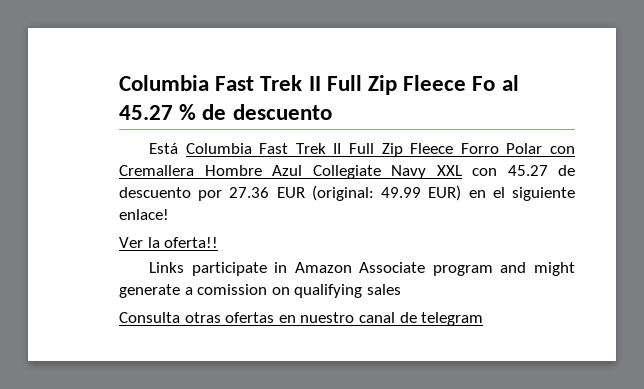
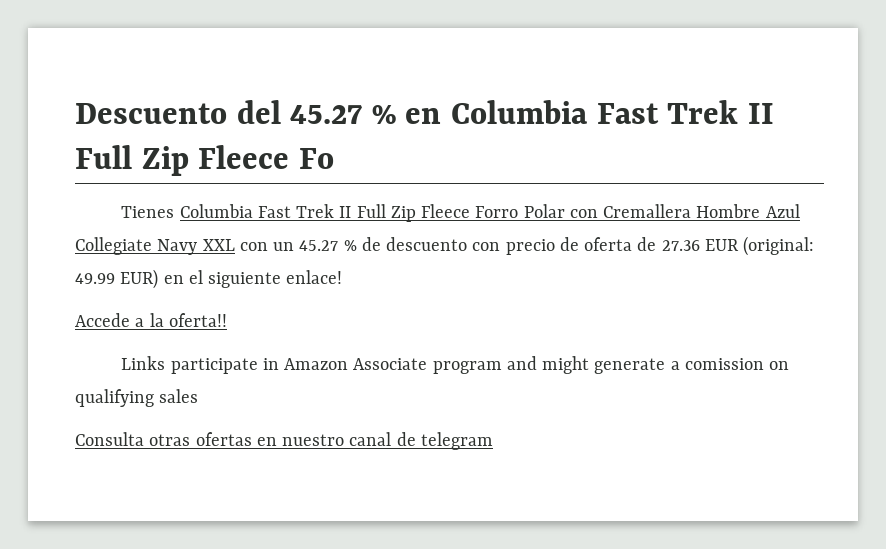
- Columbia Fast Trek II Full Zip Fleece Fo al 45.27 % de descuento
- Está Columbia Fast Trek II Full Zip Fleece Forro Polar con Cremallera Hombre Azul Collegiate Navy XXL con 45.27 de descuento por 27.36 EUR (original: 49.99 EUR) en el siguiente enlace!
+ Descuento del 45.27 % en Columbia Fast Trek II Full Zip Fleece Fo
+ Tienes Columbia Fast Trek II Full Zip Fleece Forro Polar con Cremallera Hombre Azul Collegiate Navy XXL con un 45.27 % de descuento con precio de oferta de 27.36 EUR (original: 49.99 EUR) en el siguiente enlace!
- Ver la oferta!!
+ Accede a la oferta!!

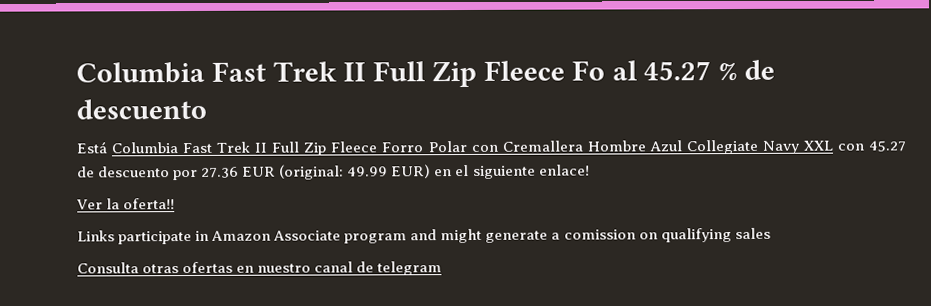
- Descuento del 45.27 % en Columbia Fast Trek II Full Zip Fleece Fo
- Tienes Columbia Fast Trek II Full Zip Fleece Forro Polar con Cremallera Hombre Azul Collegiate Navy XXL con un 45.27 % de descuento con precio de oferta de 27.36 EUR (original: 49.99 EUR) en el siguiente enlace!
+ Columbia Fast Trek II Full Zip Fleece Fo al 45.27 % de descuento
+ Está Columbia Fast Trek II Full Zip Fleece Forro Polar con Cremallera Hombre Azul Collegiate Navy XXL con 45.27 de descuento por 27.36 EUR (original: 49.99 EUR) en el siguiente enlace!
- Accede a la oferta!!
+ Ver la oferta!!

